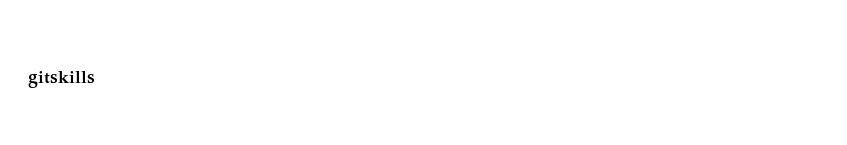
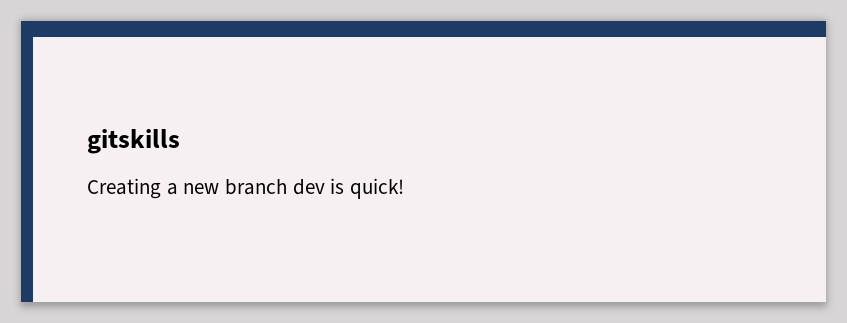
+ Creating a new branch dev is quick!

